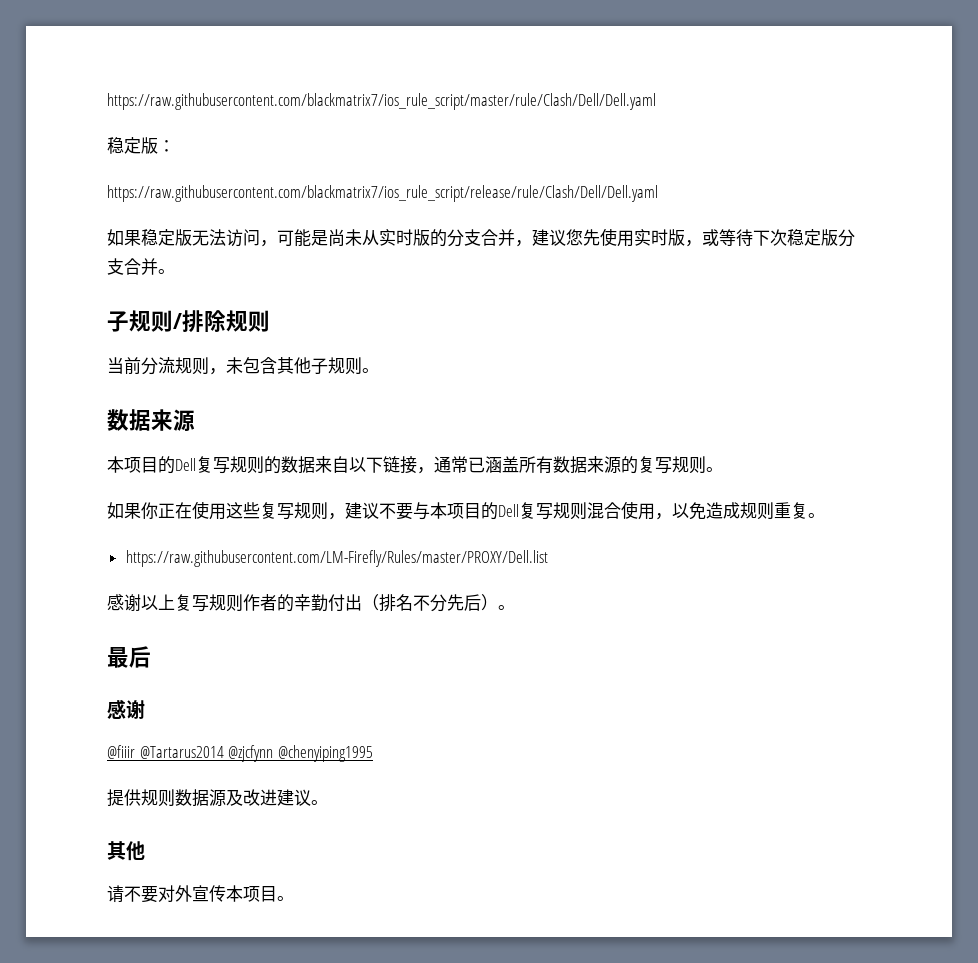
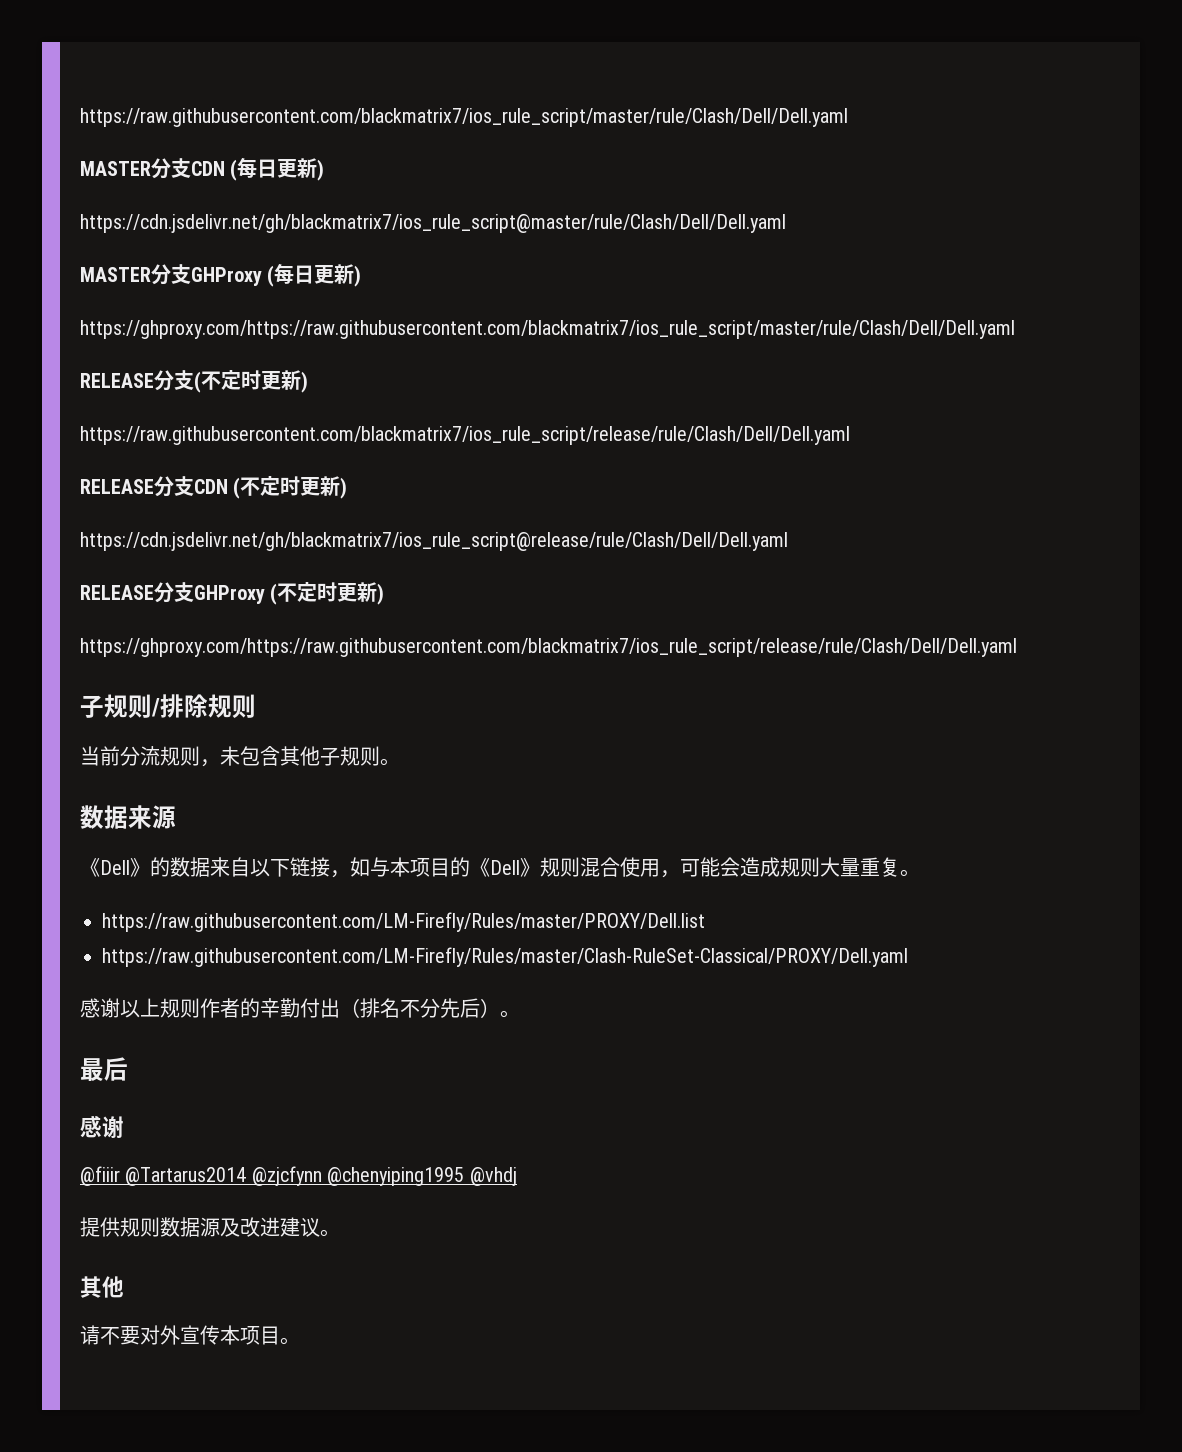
- 稳定版：
+ MASTER分支CDN (每日更新)
+ https://cdn.jsdelivr.net/gh/blackmatrix7/ios_rule_script@master/rule/Clash/Dell/Dell.yaml
+ MASTER分支GHProxy (每日更新)
+ https://ghproxy.com/https://raw.githubusercontent.com/blackmatrix7/ios_rule_script/master/rule/Clash/Dell/Dell.yaml
+ RELEASE分支(不定时更新)
  https://raw.githubusercontent.com/blackmatrix7/ios_rule_script/release/rule/Clash/Dell/Dell.yaml
- 如果稳定版无法访问，可能是尚未从实时版的分支合并，建议您先使用实时版，或等待下次稳定版分支合并。
+ RELEASE分支CDN (不定时更新)
+ https://cdn.jsdelivr.net/gh/blackmatrix7/ios_rule_script@release/rule/Clash/Dell/Dell.yaml
+ RELEASE分支GHProxy (不定时更新)
+ https://ghproxy.com/https://raw.githubusercontent.com/blackmatrix7/ios_rule_script/release/rule/Clash/Dell/Dell.yaml
- 本项目的Dell复写规则的数据来自以下链接，通常已涵盖所有数据来源的复写规则。
- 如果你正在使用这些复写规则，建议不要与本项目的Dell复写规则混合使用，以免造成规则重复。
+ 《Dell》的数据来自以下链接，如与本项目的《Dell》规则混合使用，可能会造成规则大量重复。
+ https://raw.githubusercontent.com/LM-Firefly/Rules/master/Clash-RuleSet-Classical/PROXY/Dell.yaml
- 感谢以上复写规则作者的辛勤付出（排名不分先后）。
+ 感谢以上规则作者的辛勤付出（排名不分先后）。
- @fiiir @Tartarus2014 @zjcfynn @chenyiping1995
+ @fiiir @Tartarus2014 @zjcfynn @chenyiping1995 @vhdj

